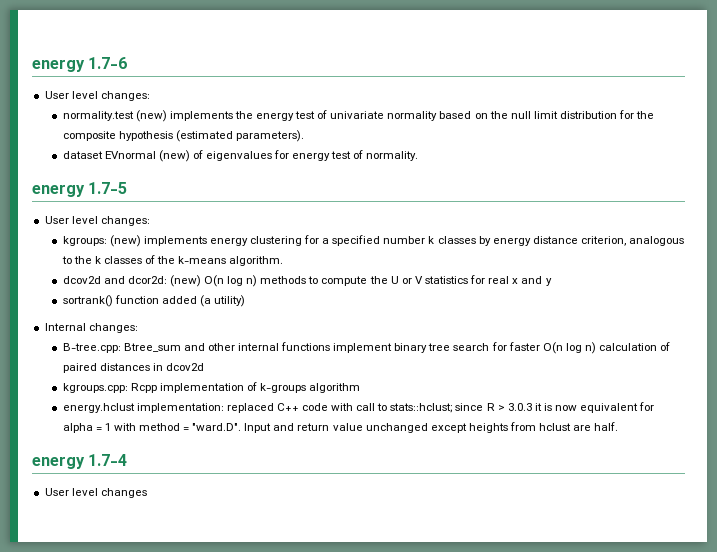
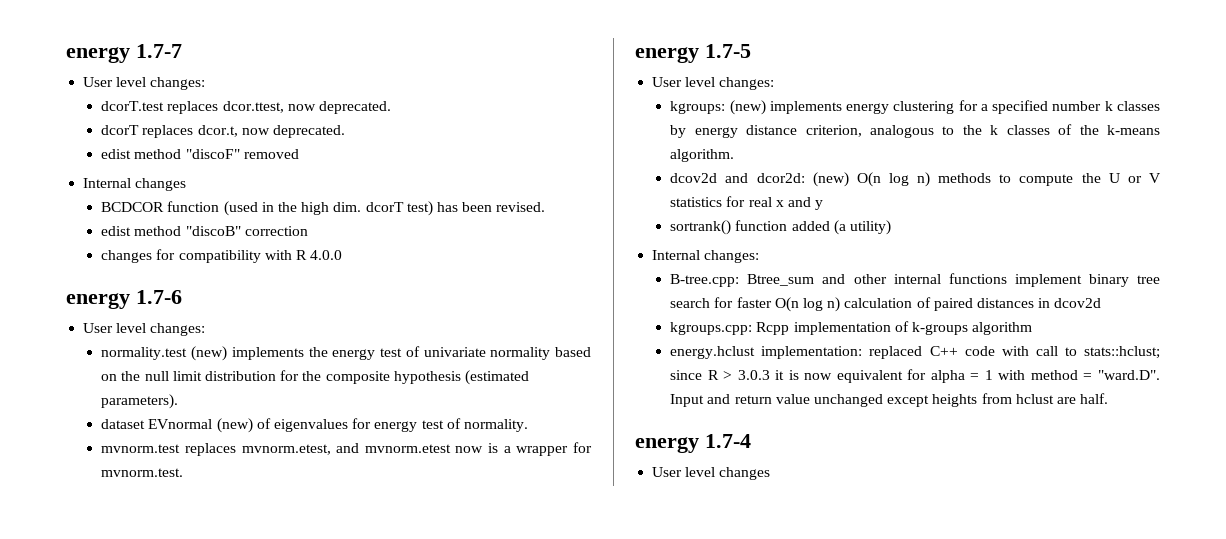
+ energy 1.7-7
+ User level changes:
+ dcorT.test replaces dcor.ttest, now deprecated.
+ dcorT replaces dcor.t, now deprecated.
+ edist method "discoF" removed
+ Internal changes
+ BCDCOR function (used in the high dim. dcorT test) has been revised.
+ edist method "discoB" correction
+ changes for compatibility with R 4.0.0
+ mvnorm.test replaces mvnorm.etest, and mvnorm.etest now is a wrapper for mvnorm.test.

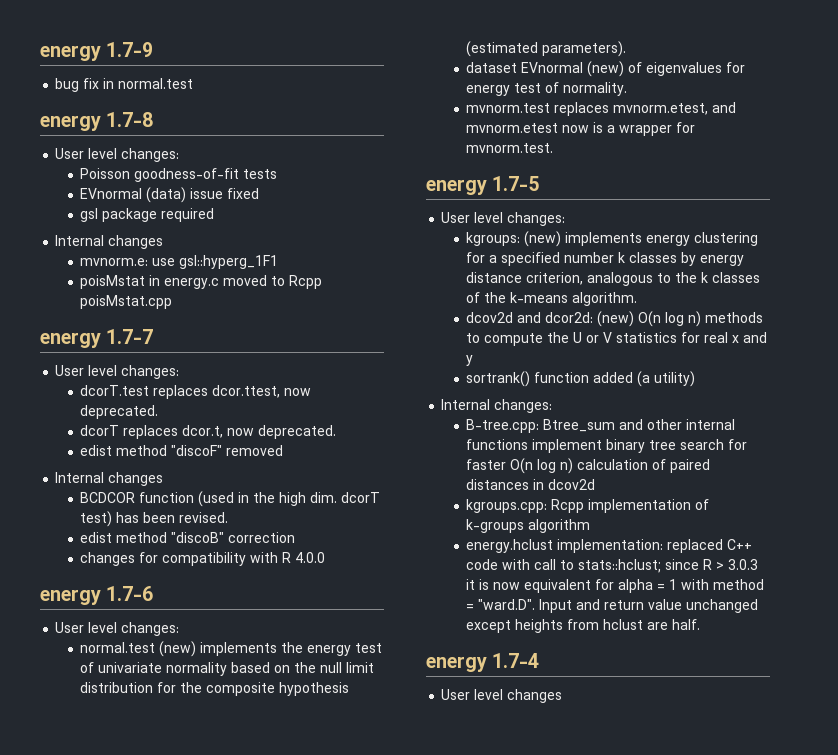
+ energy 1.7-9
+ bug fix in normal.test
+ energy 1.7-8
+ User level changes:
+ Poisson goodness-of-fit tests
+ EVnormal (data) issue fixed
+ gsl package required
+ Internal changes
+ mvnorm.e: use gsl::hyperg_1F1
+ poisMstat in energy.c moved to Rcpp poisMstat.cpp
- normality.test (new) implements the energy test of univariate normality based on the null limit distribution for the composite hypothesis (estimated parameters).
+ normal.test (new) implements the energy test of univariate normality based on the null limit distribution for the composite hypothesis (estimated parameters).

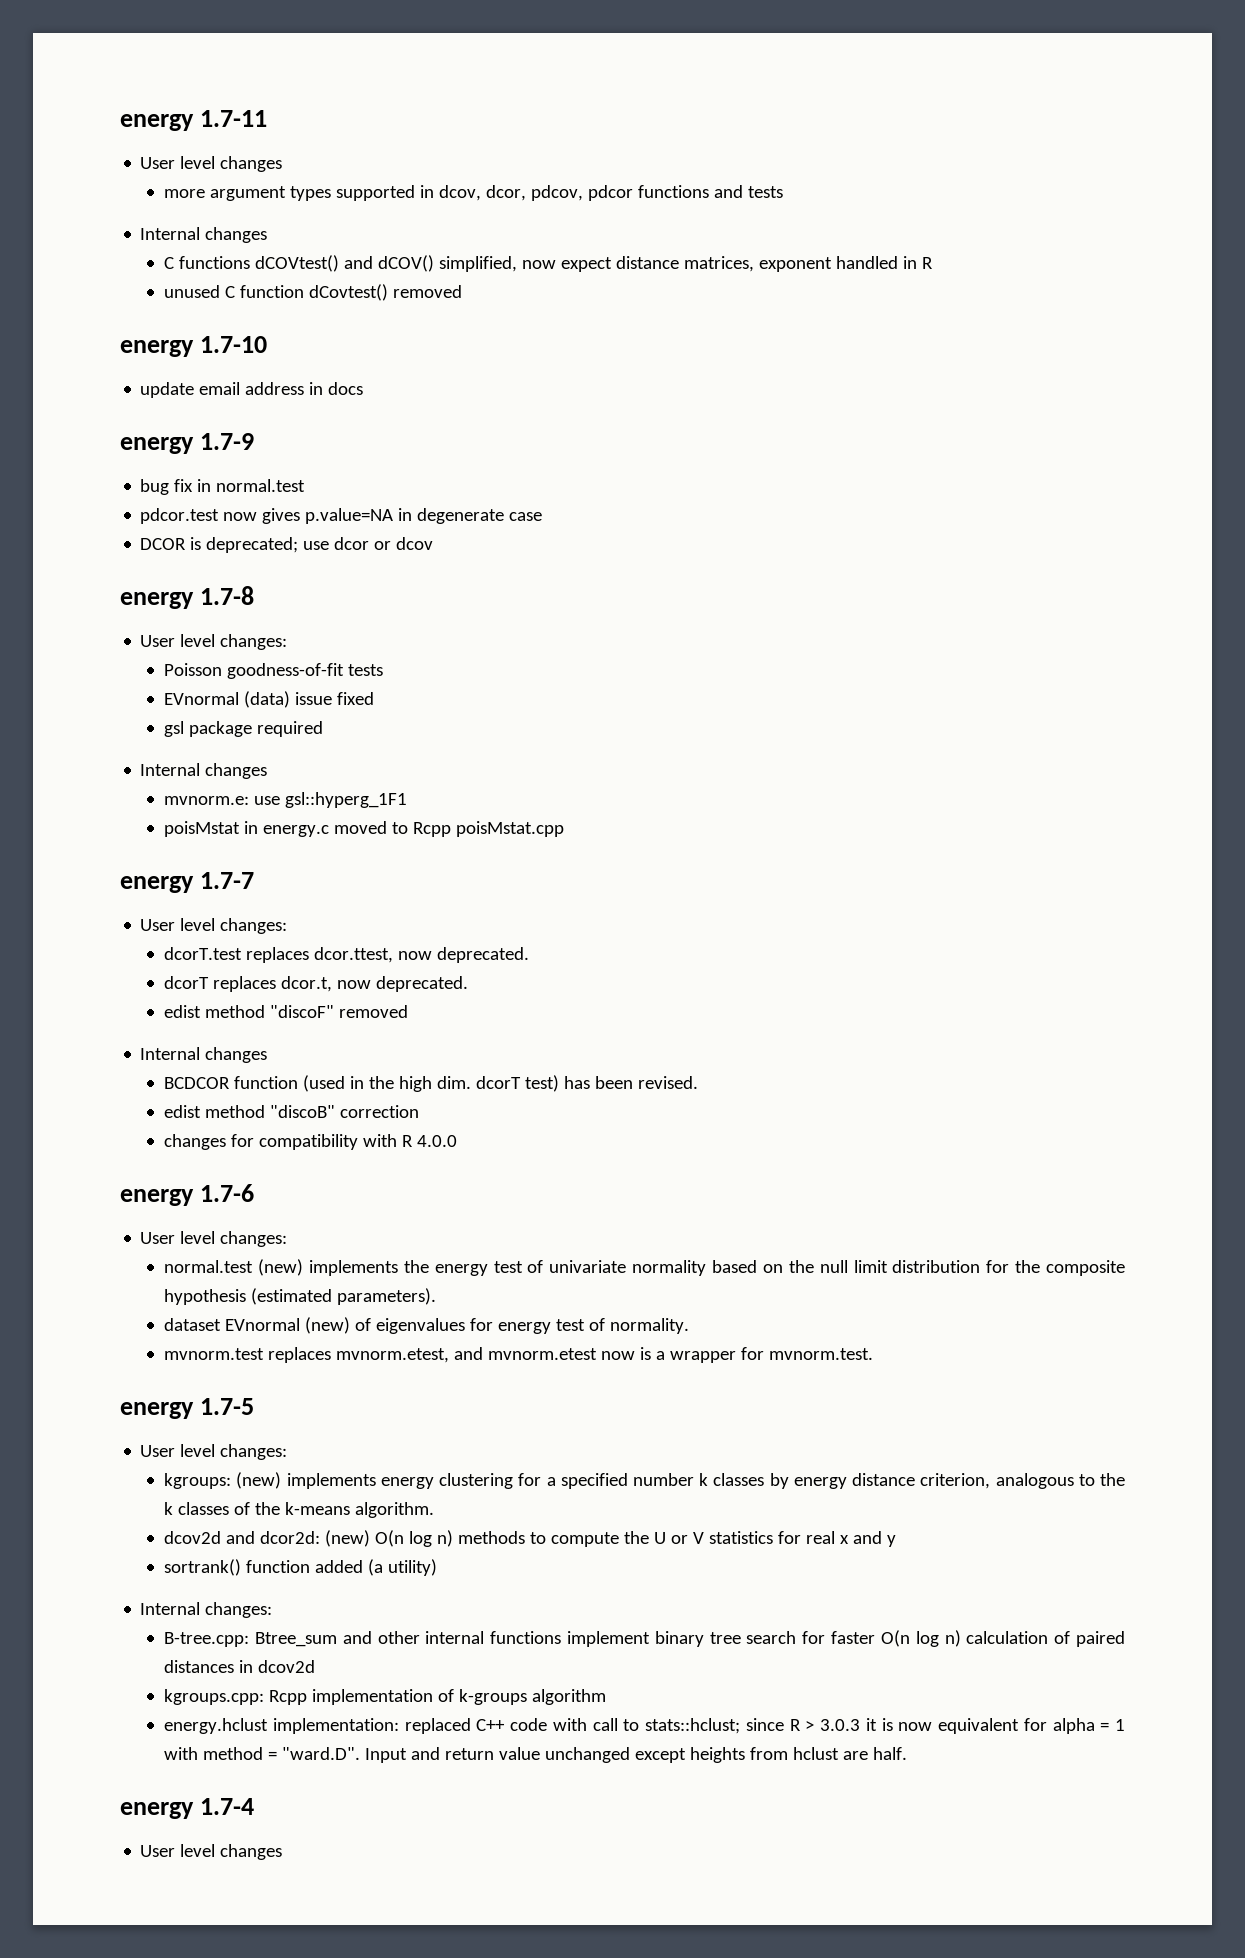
+ energy 1.7-11
+ User level changes
+ more argument types supported in dcov, dcor, pdcov, pdcor functions and tests
+ Internal changes
+ C functions dCOVtest() and dCOV() simplified, now expect distance matrices, exponent handled in R
+ unused C function dCovtest() removed
+ energy 1.7-10
+ update email address in docs
+ pdcor.test now gives p.value=NA in degenerate case
+ DCOR is deprecated; use dcor or dcov

